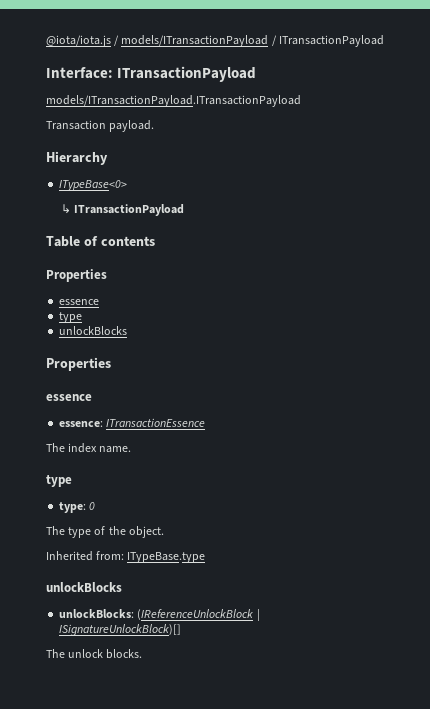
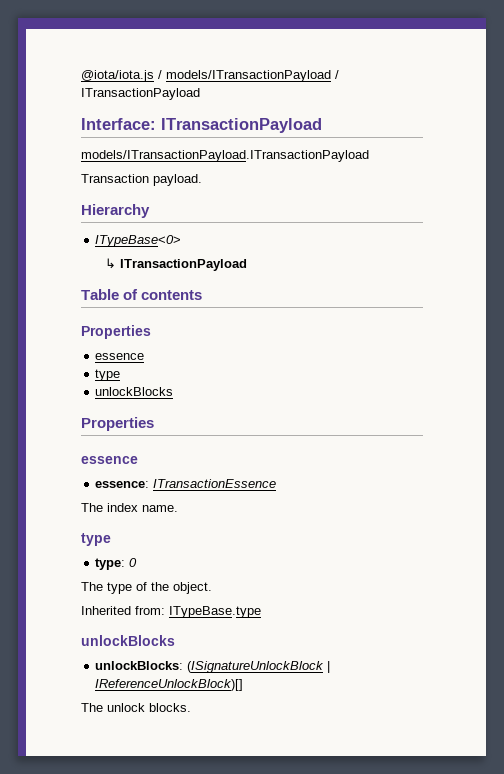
- unlockBlocks: (IReferenceUnlockBlock | ISignatureUnlockBlock)[]
+ unlockBlocks: (ISignatureUnlockBlock | IReferenceUnlockBlock)[]

